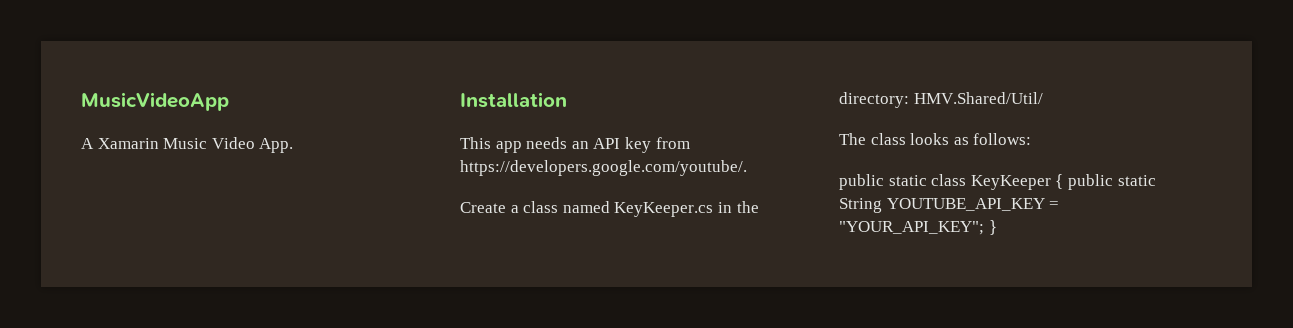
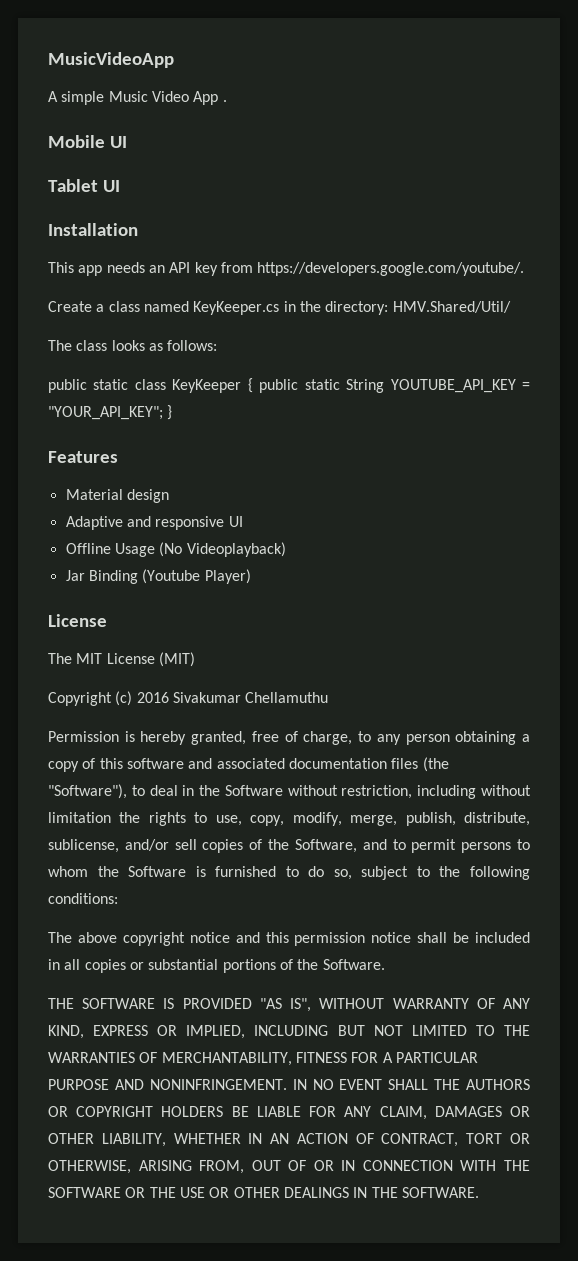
- A Xamarin Music Video App.
+ A simple Music Video App .
+ Mobile UI
+ Tablet UI
+ Features
+ Material design
+ Adaptive and responsive UI
+ Offline Usage (No Videoplayback)
+ Jar Binding (Youtube Player)
+ License
+ The MIT License (MIT)
+ Copyright (c) 2016 Sivakumar Chellamuthu
+ Permission is hereby granted, free of charge, to any person obtaining a copy of this software and associated documentation files (the "Software"), to deal in the Software without restriction, including without limitation the rights to use, copy, modify, merge, publish, distribute, sublicense, and/or sell copies of the Software, and to permit persons to whom the Software is furnished to do so, subject to the following conditions:
+ The above copyright notice and this permission notice shall be included in all copies or substantial portions of the Software.
+ THE SOFTWARE IS PROVIDED "AS IS", WITHOUT WARRANTY OF ANY KIND, EXPRESS OR IMPLIED, INCLUDING BUT NOT LIMITED TO THE WARRANTIES OF MERCHANTABILITY, FITNESS FOR A PARTICULAR PURPOSE AND NONINFRINGEMENT. IN NO EVENT SHALL THE AUTHORS OR COPYRIGHT HOLDERS BE LIABLE FOR ANY CLAIM, DAMAGES OR OTHER LIABILITY, WHETHER IN AN ACTION OF CONTRACT, TORT OR OTHERWISE, ARISING FROM, OUT OF OR IN CONNECTION WITH THE SOFTWARE OR THE USE OR OTHER DEALINGS IN THE SOFTWARE.

